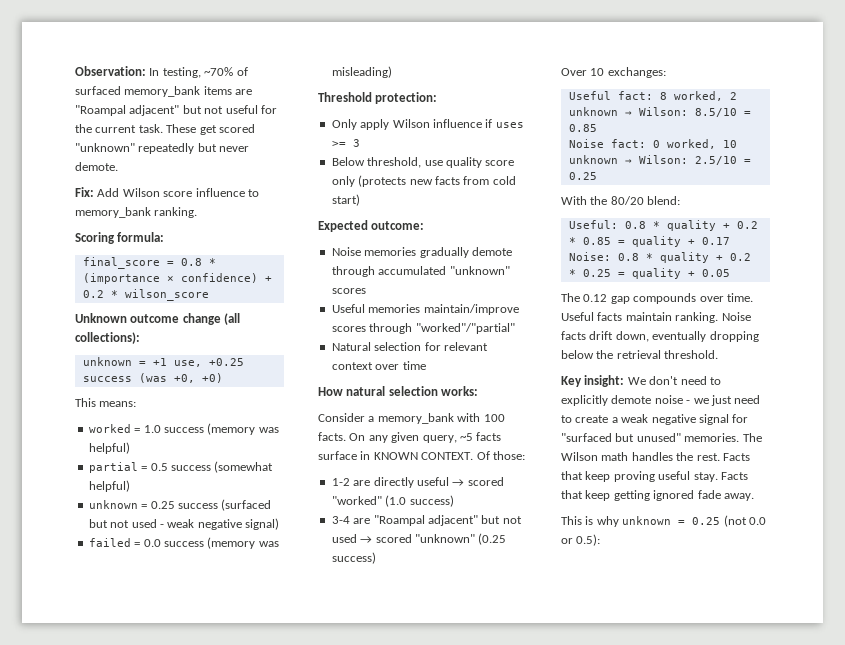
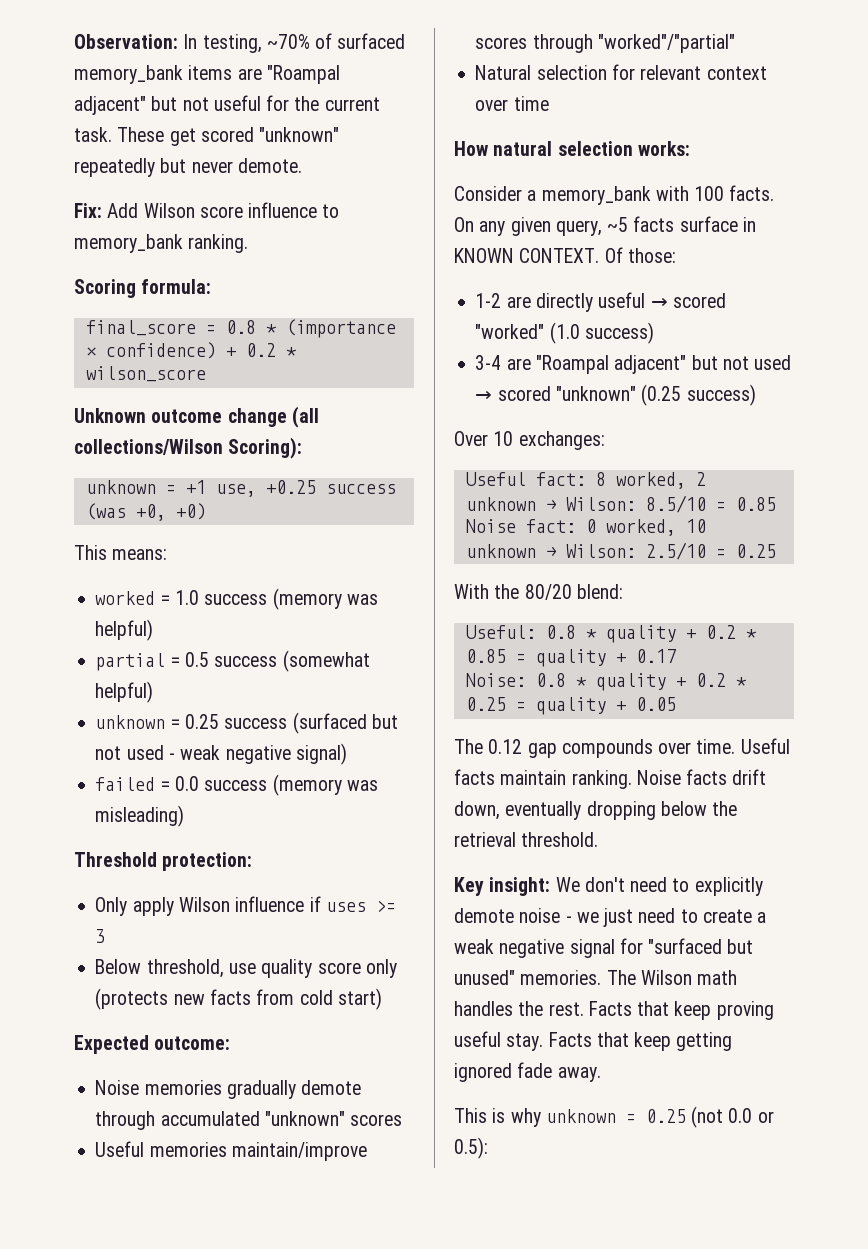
- Unknown outcome change (all collections):
+ Unknown outcome change (all collections/Wilson Scoring):

